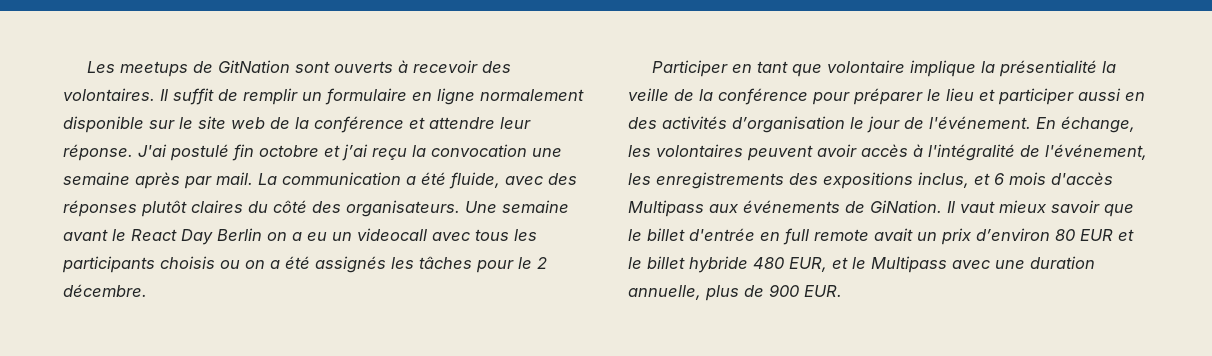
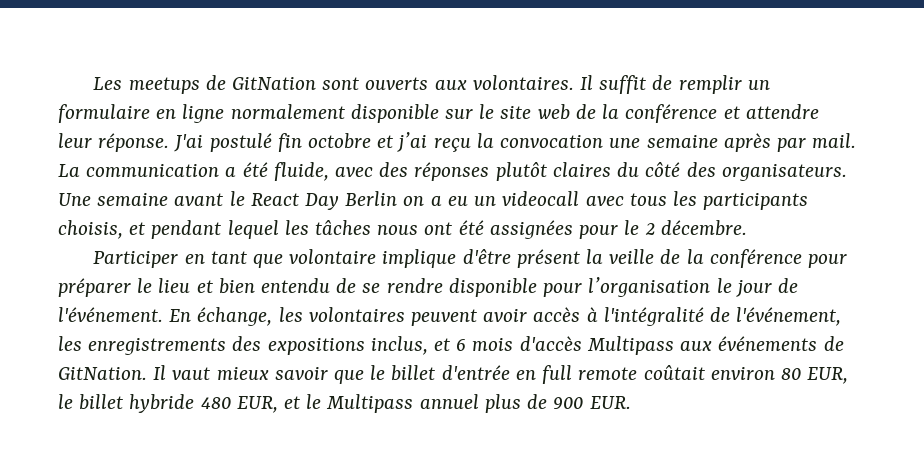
- Les meetups de GitNation sont ouverts à recevoir des volontaires.
+ Les meetups de GitNation sont ouverts aux volontaires.
- Une semaine avant le React Day Berlin on a eu un videocall avec tous les participants choisis ou on a été assignés les tâches pour le 2 décembre.
+ Une semaine avant le React Day Berlin on a eu un videocall avec tous les participants choisis, et pendant lequel les tâches nous ont été assignées pour le 2 décembre.
- Participer en tant que volontaire implique la présentialité la veille de la conférence pour préparer le lieu et participer aussi en des activités d’organisation le jour de l'événement.
+ Participer en tant que volontaire implique d'être présent la veille de la conférence pour préparer le lieu et bien entendu de se rendre disponible pour l’organisation le jour de l'événement.
- En échange, les volontaires peuvent avoir accès à l'intégralité de l'événement, les enregistrements des expositions inclus, et 6 mois d'accès Multipass aux événements de GiNation.
+ En échange, les volontaires peuvent avoir accès à l'intégralité de l'événement, les enregistrements des expositions inclus, et 6 mois d'accès Multipass aux événements de GitNation.
- Il vaut mieux savoir que le billet d'entrée en full remote avait un prix d’environ 80 EUR et le billet hybride 480 EUR, et le Multipass avec une duration annuelle, plus de 900 EUR.
+ Il vaut mieux savoir que le billet d'entrée en full remote coûtait environ 80 EUR, le billet hybride 480 EUR, et le Multipass annuel plus de 900 EUR.

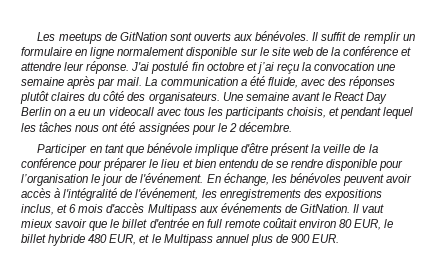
- Les meetups de GitNation sont ouverts aux volontaires.
+ Les meetups de GitNation sont ouverts aux bénévoles.
- Participer en tant que volontaire implique d'être présent la veille de la conférence pour préparer le lieu et bien entendu de se rendre disponible pour l’organisation le jour de l'événement.
+ Participer en tant que bénévole implique d'être présent la veille de la conférence pour préparer le lieu et bien entendu de se rendre disponible pour l’organisation le jour de l'événement.
- En échange, les volontaires peuvent avoir accès à l'intégralité de l'événement, les enregistrements des expositions inclus, et 6 mois d'accès Multipass aux événements de GitNation.
+ En échange, les bénévoles peuvent avoir accès à l'intégralité de l'événement, les enregistrements des expositions inclus, et 6 mois d'accès Multipass aux événements de GitNation.

